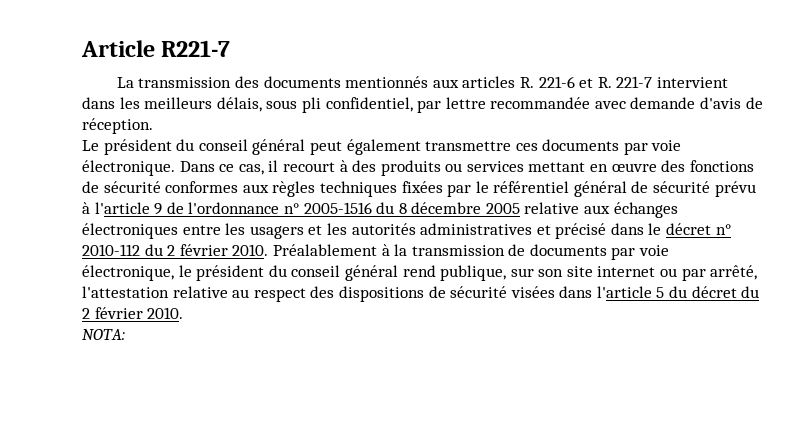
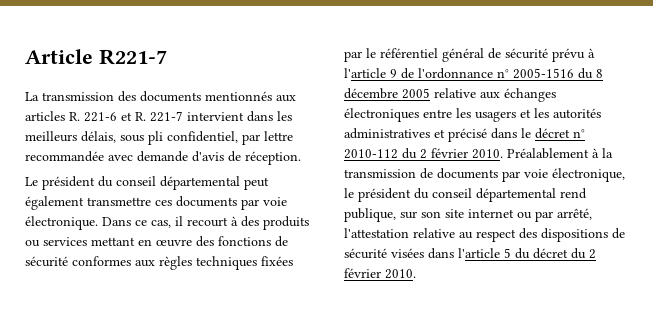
- Le président du conseil général peut également transmettre ces documents par voie électronique.
+ Le président du conseil départemental peut également transmettre ces documents par voie électronique.
- Préalablement à la transmission de documents par voie électronique, le président du conseil général rend publique, sur son site internet ou par arrêté, l'attestation relative au respect des dispositions de sécurité visées dans l'article 5 du décret du 2 février 2010.
+ Préalablement à la transmission de documents par voie électronique, le président du conseil départemental rend publique, sur son site internet ou par arrêté, l'attestation relative au respect des dispositions de sécurité visées dans l'article 5 du décret du 2 février 2010.
- NOTA:

